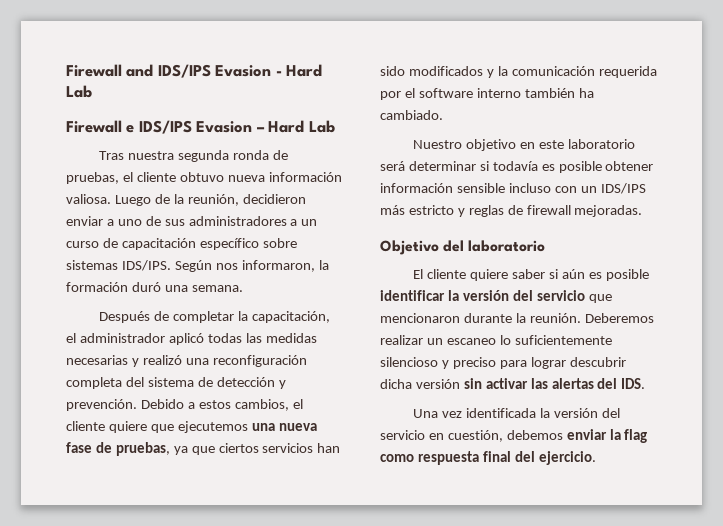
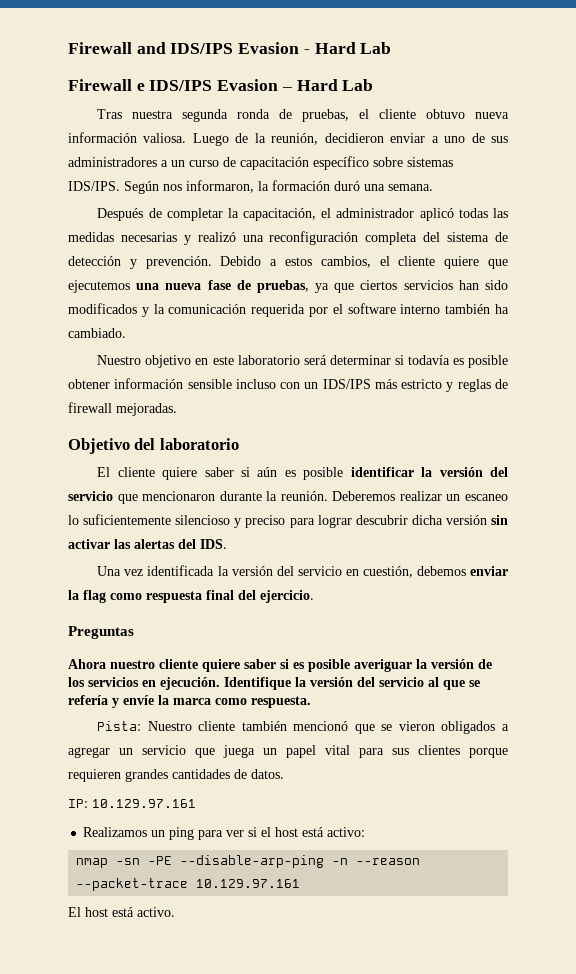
+ Preguntas
+ Ahora nuestro cliente quiere saber si es posible averiguar la versión de los servicios en ejecución. Identifique la versión del servicio al que se refería y envíe la marca como respuesta.
+ Pista: Nuestro cliente también mencionó que se vieron obligados a agregar un servicio que juega un papel vital para sus clientes porque requieren grandes cantidades de datos.
+ IP: 10.129.97.161
+ Realizamos un ping para ver si el host está activo:
+ nmap -sn -PE --disable-arp-ping -n --reason --packet-trace 10.129.97.161
+ El host está activo.

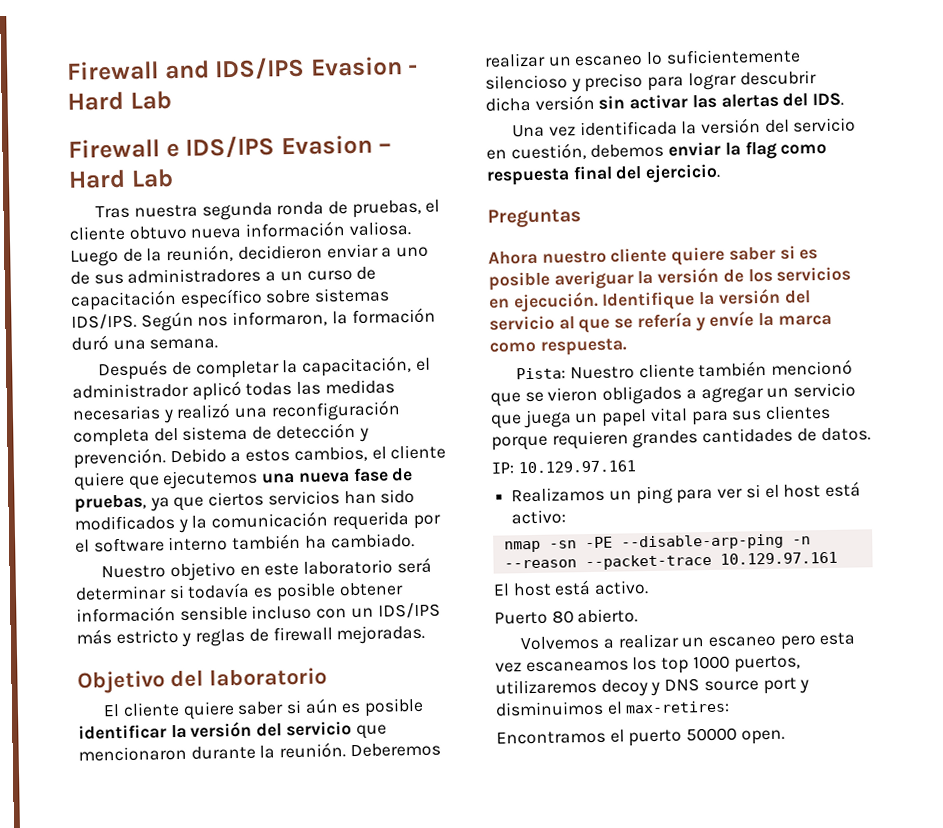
+ Puerto 80 abierto.
+ Volvemos a realizar un escaneo pero esta vez escaneamos los top 1000 puertos, utilizaremos decoy y DNS source port y disminuimos el max-retires:
+ Encontramos el puerto 50000 open.

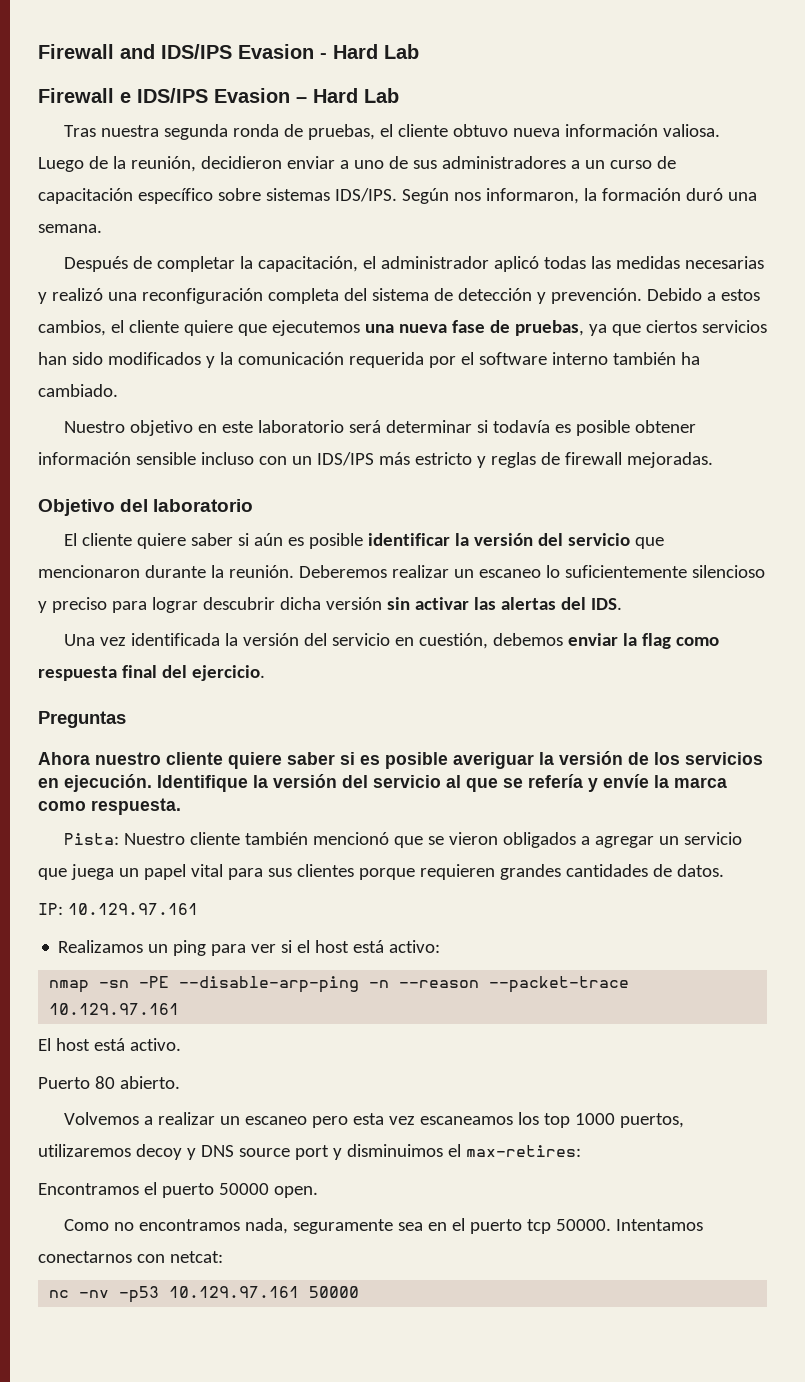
+ Como no encontramos nada, seguramente sea en el puerto tcp 50000. Intentamos conectarnos con netcat:
+ nc -nv -p53 10.129.97.161 50000

